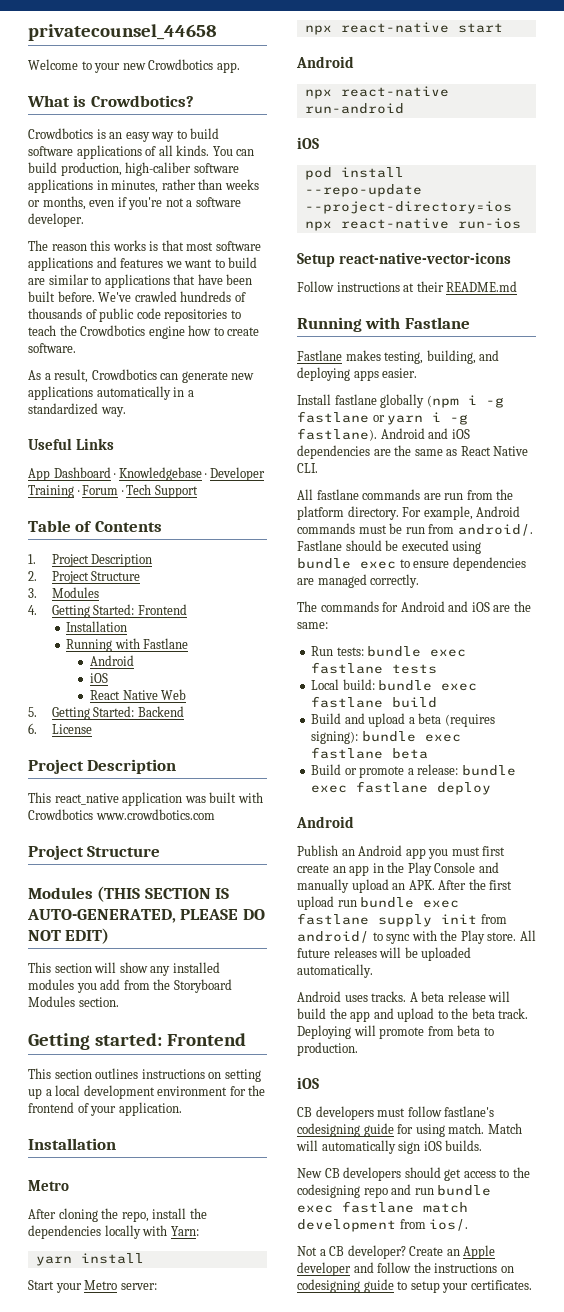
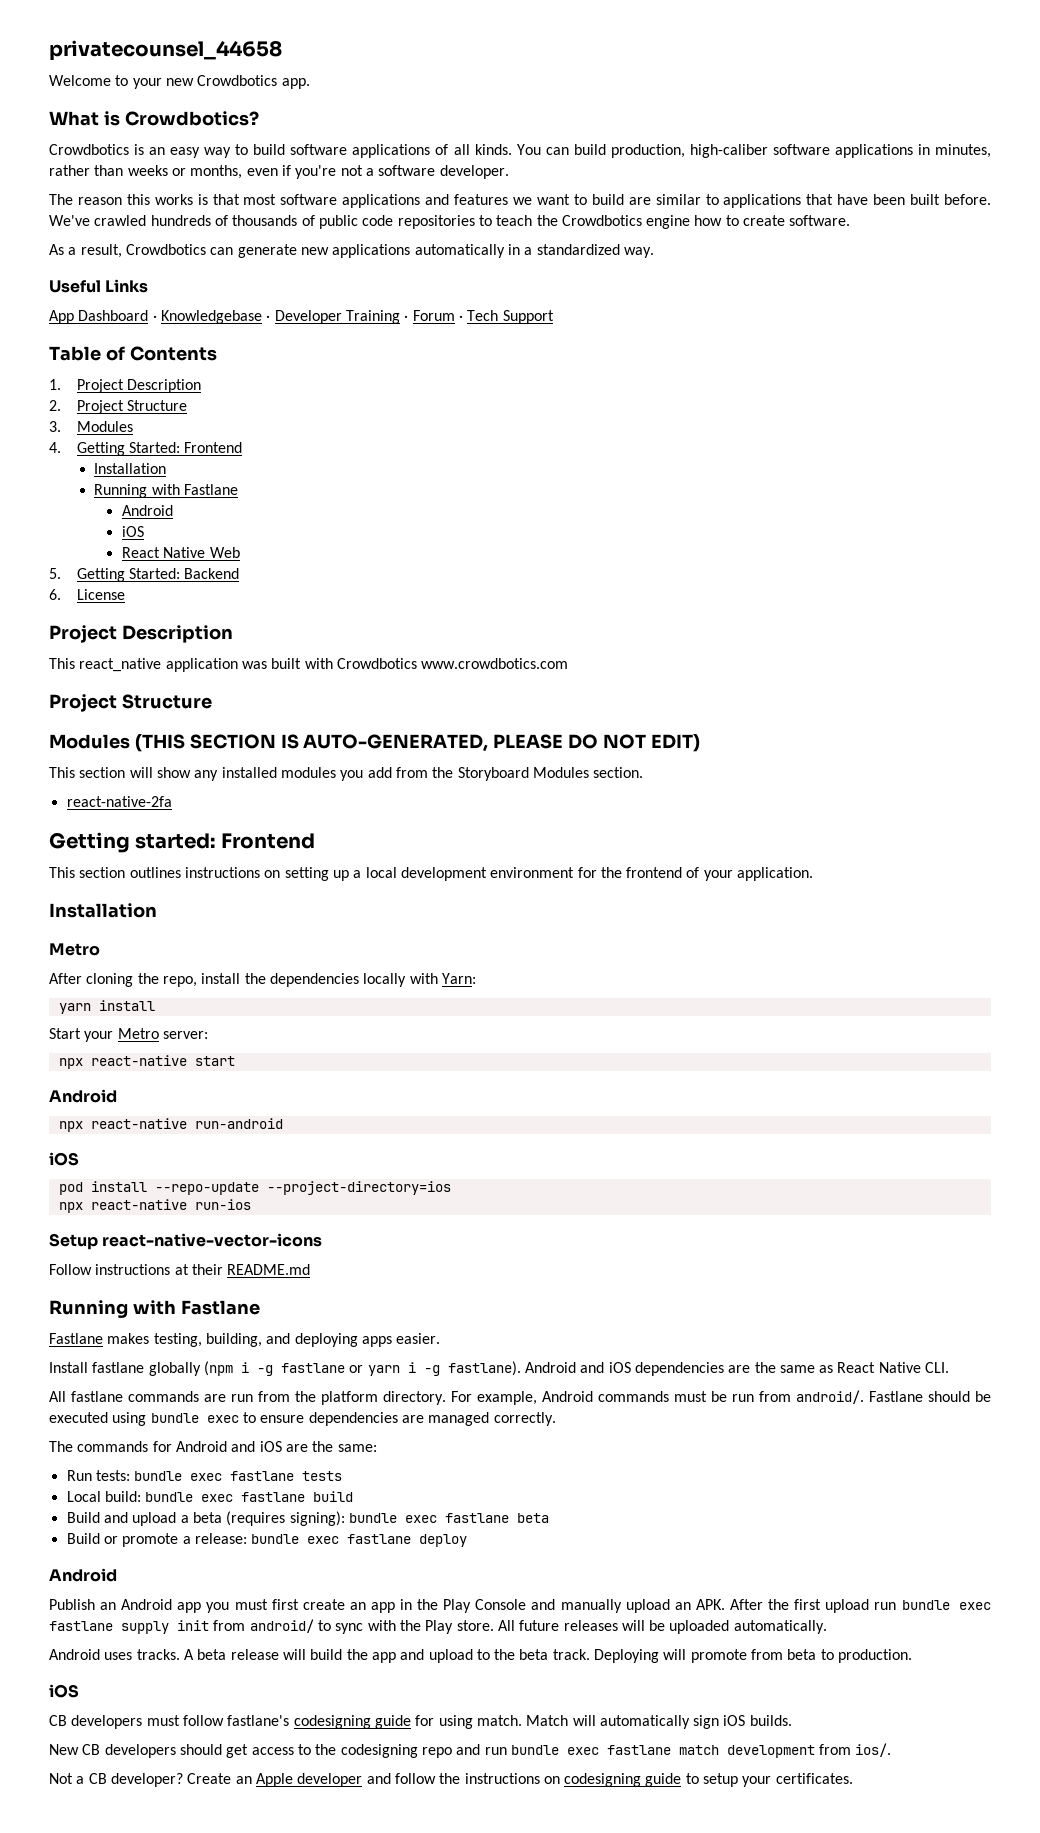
+ react-native-2fa

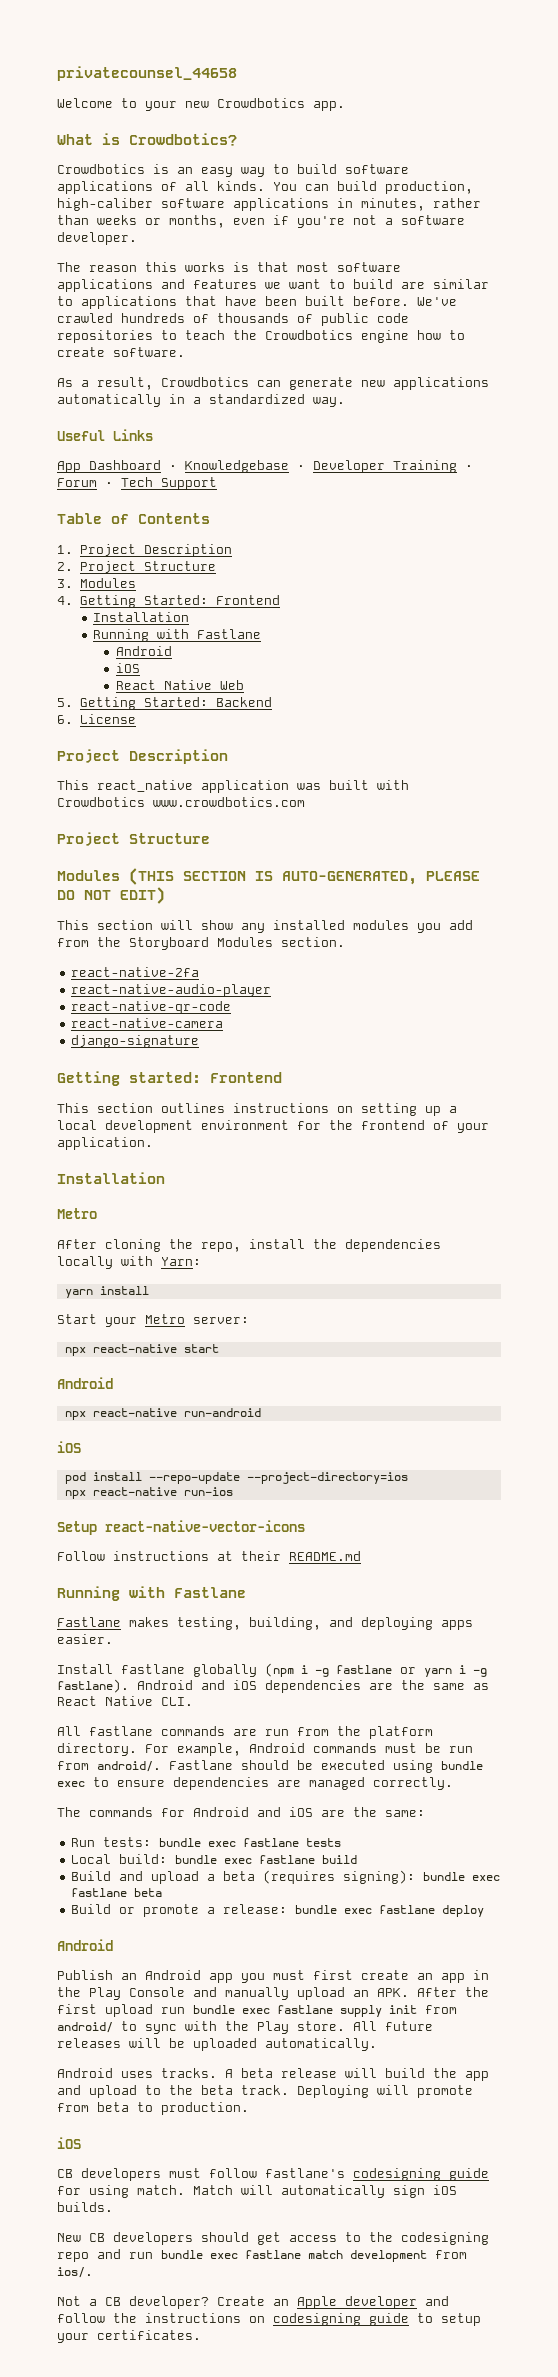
+ react-native-audio-player
+ react-native-qr-code
+ react-native-camera
+ django-signature

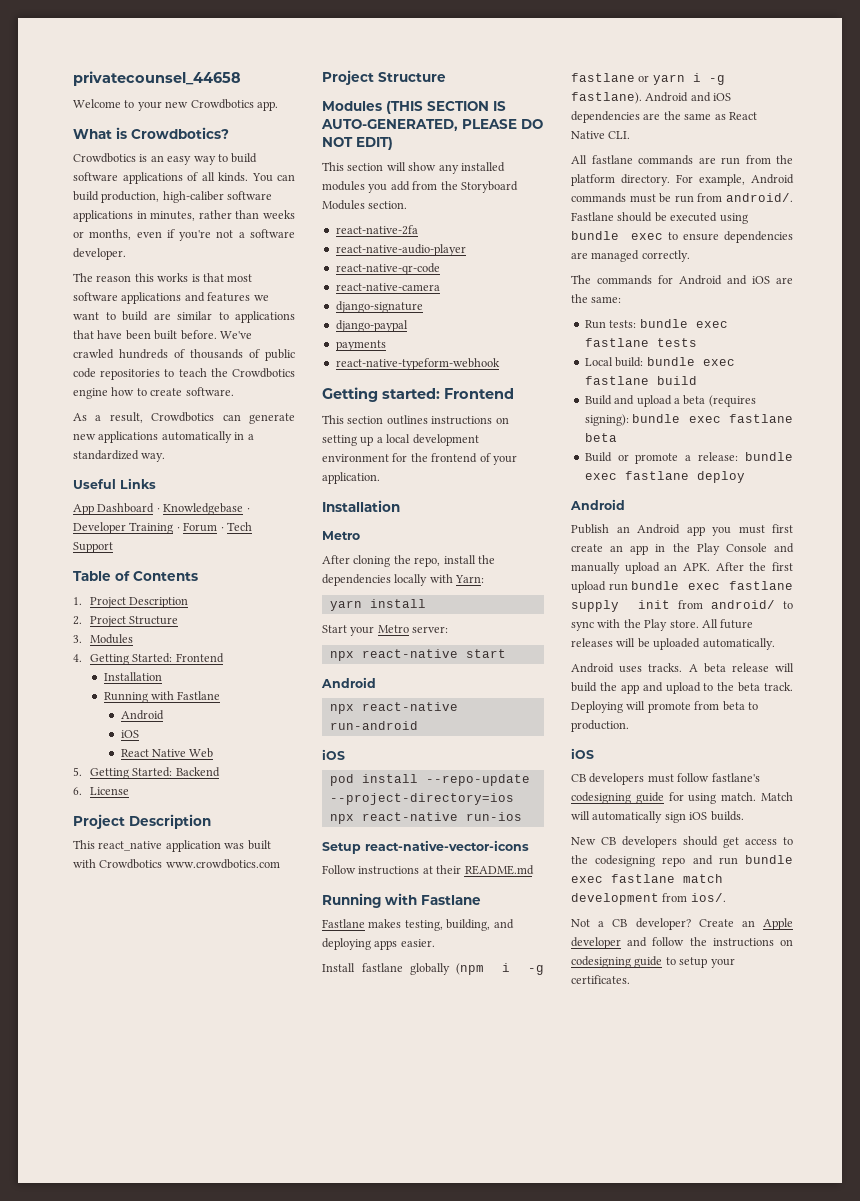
+ django-paypal
+ payments
+ react-native-typeform-webhook

